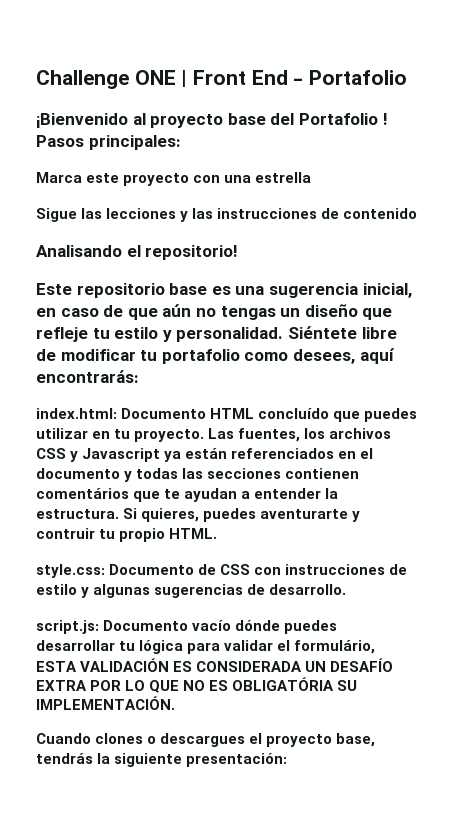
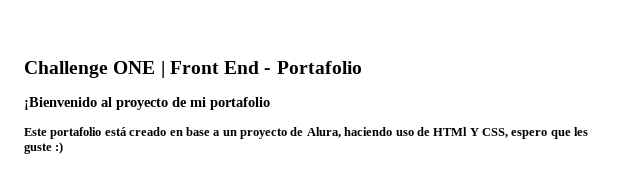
- ¡Bienvenido al proyecto base del Portafolio ! Pasos principales:
- Marca este proyecto con una estrella
- Sigue las lecciones y las instrucciones de contenido
- Analisando el repositorio!
- Este repositorio base es una sugerencia inicial, en caso de que aún no tengas un diseño que refleje tu estilo y personalidad. Siéntete libre de modificar tu portafolio como desees, aquí encontrarás:
- index.html: Documento HTML concluído que puedes utilizar en tu proyecto. Las fuentes, los archivos CSS y Javascript ya están referenciados en el documento y todas las secciones contienen comentários que te ayudan a entender la estructura. Si quieres, puedes aventurarte y contruir tu propio HTML.
- style.css: Documento de CSS con instrucciones de estilo y algunas sugerencias de desarrollo.
- script.js: Documento vacío dónde puedes desarrollar tu lógica para validar el formulário, ESTA VALIDACIÓN ES CONSIDERADA UN DESAFÍO EXTRA POR LO QUE NO ES OBLIGATÓRIA SU IMPLEMENTACIÓN.
- Cuando clones o descargues el proyecto base, tendrás la siguiente presentación:
+ ¡Bienvenido al proyecto de mi portafolio
+ Este portafolio está creado en base a un proyecto de Alura, haciendo uso de HTMl Y CSS, espero que les guste :)

